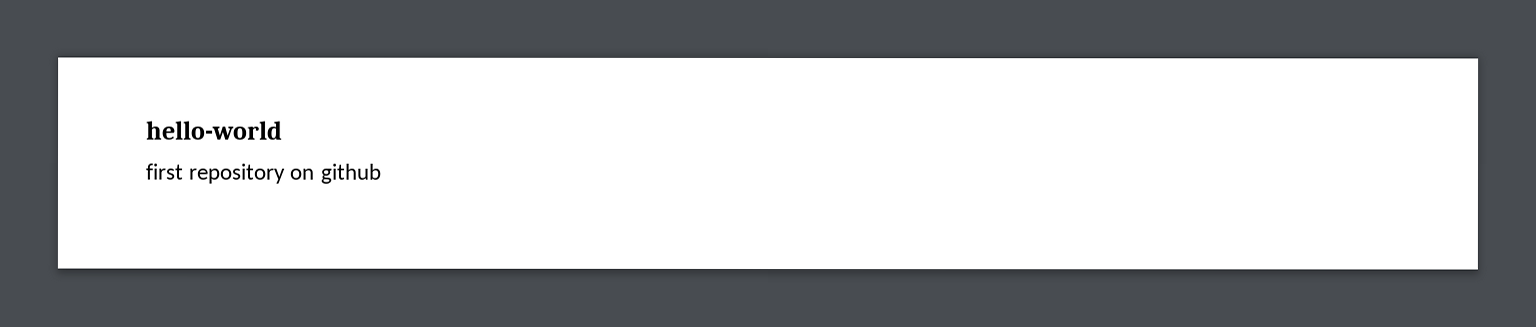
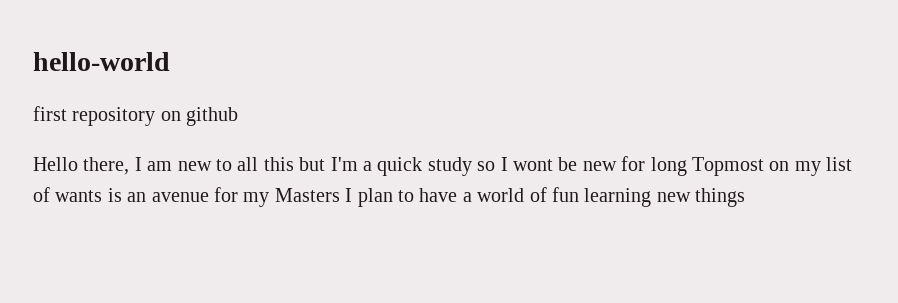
+ Hello there, I am new to all this but I'm a quick study so I wont be new for long Topmost on my list of wants is an avenue for my Masters I plan to have a world of fun learning new things

